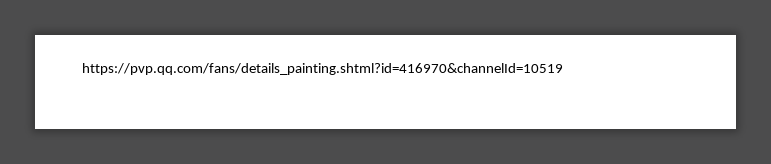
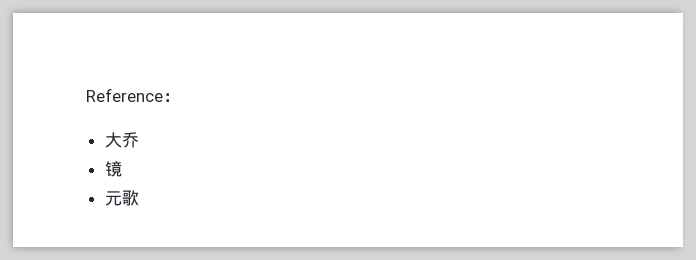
- https://pvp.qq.com/fans/details_painting.shtml?id=416970&channelId=10519
+ Reference：
+ 大乔
+ 镜
+ 元歌

